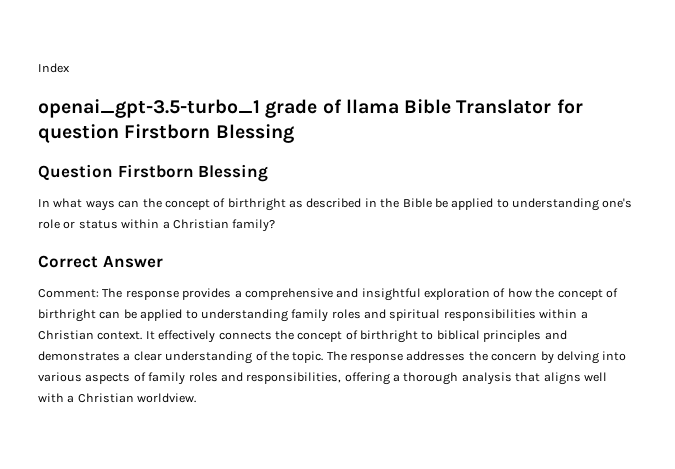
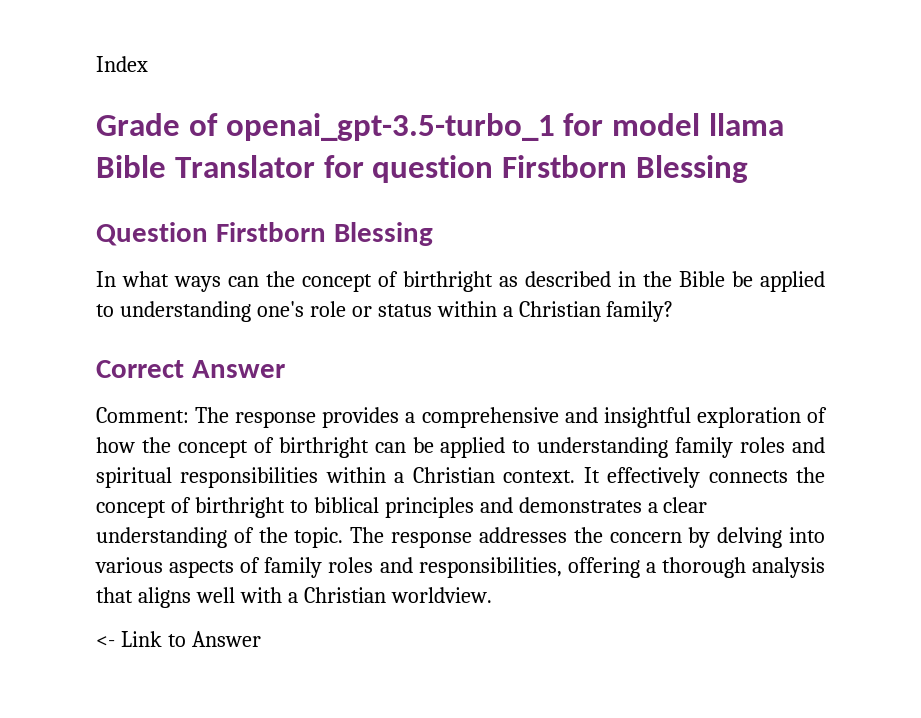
- openai_gpt-3.5-turbo_1 grade of llama Bible Translator for question Firstborn Blessing
+ Grade of openai_gpt-3.5-turbo_1 for model llama Bible Translator for question Firstborn Blessing
+ <- Link to Answer

